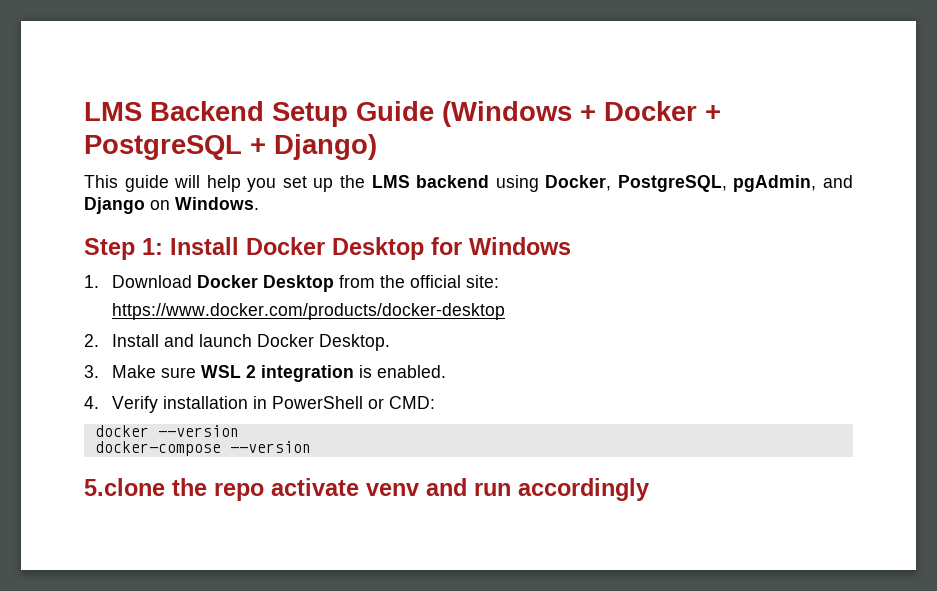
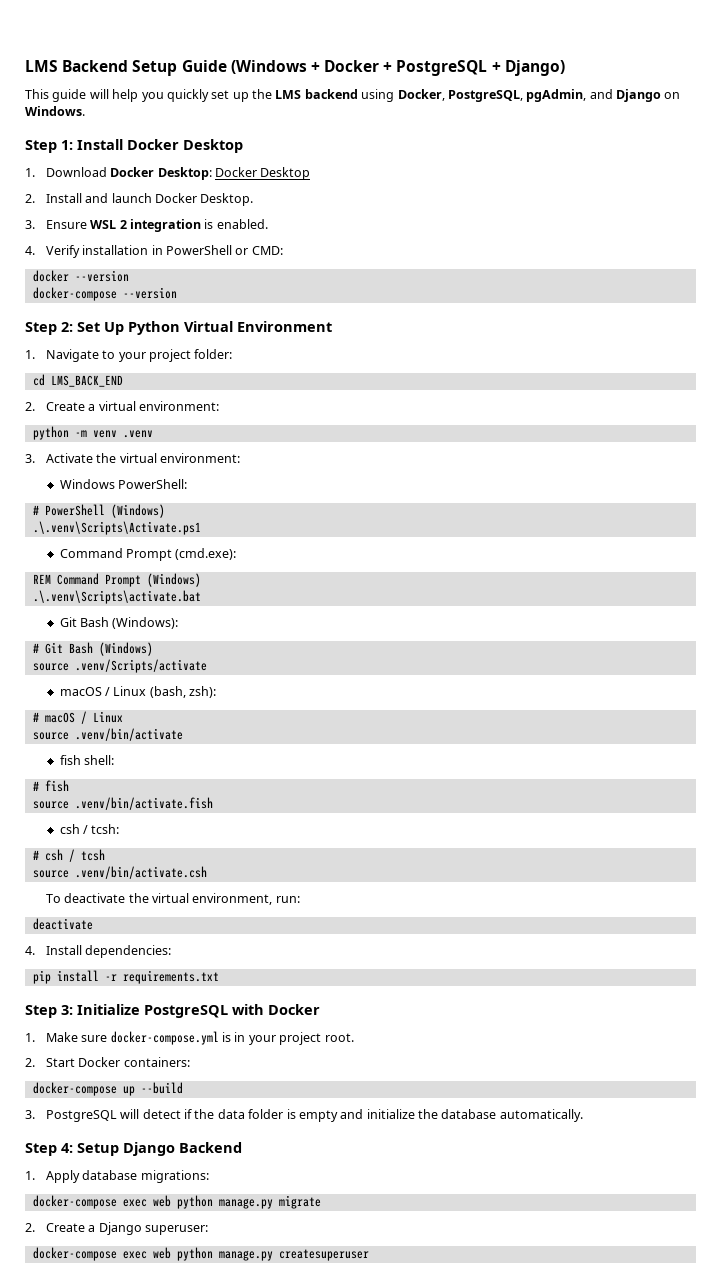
- This guide will help you set up the LMS backend using Docker, PostgreSQL, pgAdmin, and Django on Windows.
+ This guide will help you quickly set up the LMS backend using Docker, PostgreSQL, pgAdmin, and Django on Windows.
- Step 1: Install Docker Desktop for Windows
+ Step 1: Install Docker Desktop
- 1. Download Docker Desktop from the official site:
- https://www.docker.com/products/docker-desktop
+ 1. Download Docker Desktop: Docker Desktop
- 3. Make sure WSL 2 integration is enabled.
+ 3. Ensure WSL 2 integration is enabled.
- 5.clone the repo activate venv and run accordingly
+ Step 2: Set Up Python Virtual Environment
+ 1. Navigate to your project folder:
+ cd LMS_BACK_END
+ 2. Create a virtual environment:
+ python -m venv .venv
+ 3. Activate the virtual environment:
+ Windows PowerShell:
+ # PowerShell (Windows)
+ .\.venv\Scripts\Activate.ps1
+ Command Prompt (cmd.exe):
+ REM Command Prompt (Windows)
+ .\.venv\Scripts\activate.bat
+ Git Bash (Windows):
+ # Git Bash (Windows)
+ source .venv/Scripts/activate
+ macOS / Linux (bash, zsh):
+ # macOS / Linux
+ source .venv/bin/activate
+ fish shell:
+ # fish
+ source .venv/bin/activate.fish
+ csh / tcsh:
+ # csh / tcsh
+ source .venv/bin/activate.csh
+ To deactivate the virtual environment, run:
+ deactivate
+ 4. Install dependencies:
+ pip install -r requirements.txt
+ Step 3: Initialize PostgreSQL with Docker
+ 1. Make sure docker-compose.yml is in your project root.
+ 2. Start Docker containers:
+ docker-compose up --build
+ 3. PostgreSQL will detect if the data folder is empty and initialize the database automatically.
+ Step 4: Setup Django Backend
+ 1. Apply database migrations:
+ docker-compose exec web python manage.py migrate
+ 2. Create a Django superuser:
+ docker-compose exec web python manage.py createsuperuser

